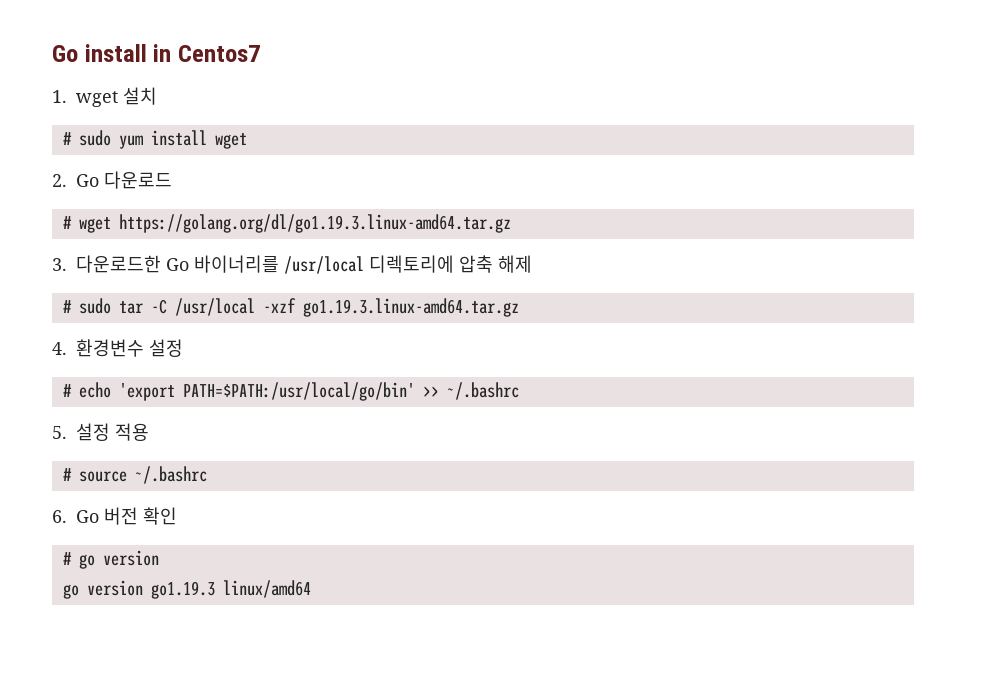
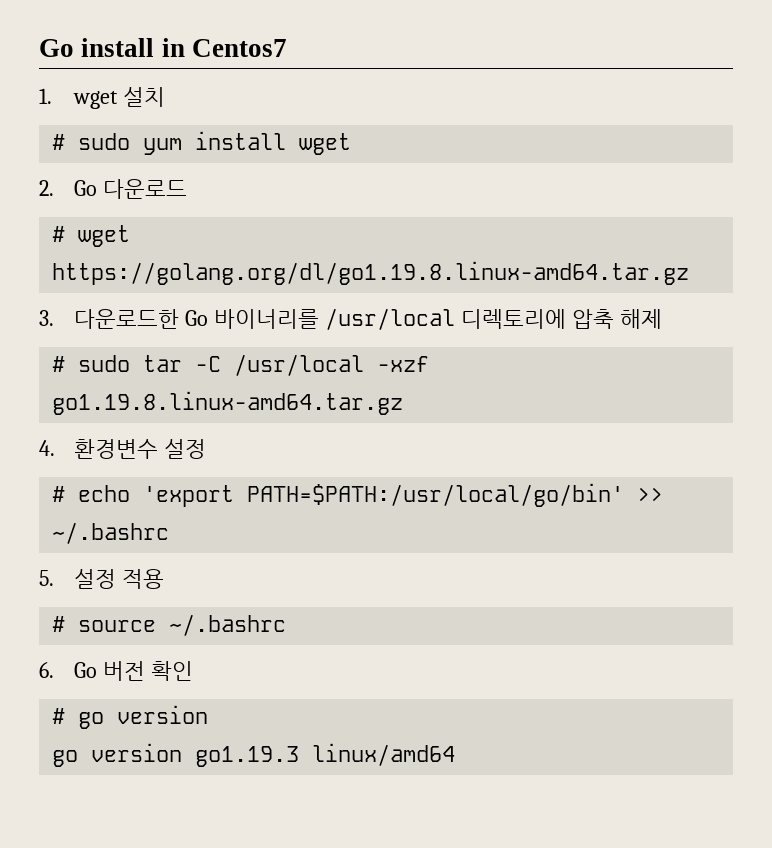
- # wget https://golang.org/dl/go1.19.3.linux-amd64.tar.gz
+ # wget https://golang.org/dl/go1.19.8.linux-amd64.tar.gz
- # sudo tar -C /usr/local -xzf go1.19.3.linux-amd64.tar.gz
+ # sudo tar -C /usr/local -xzf go1.19.8.linux-amd64.tar.gz

